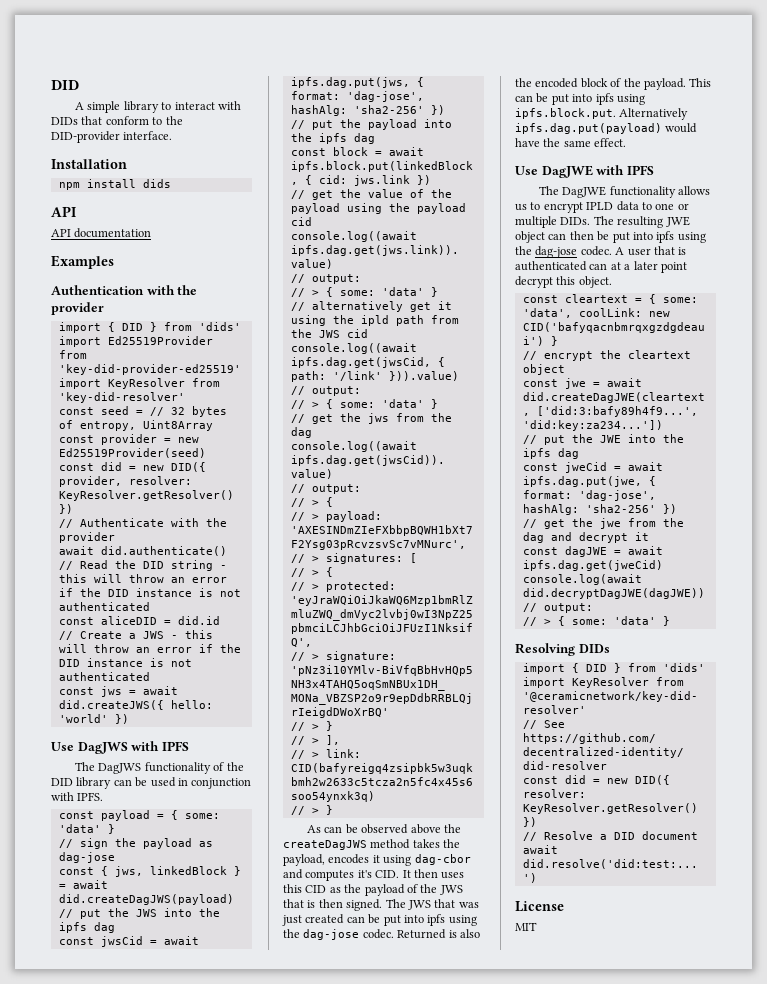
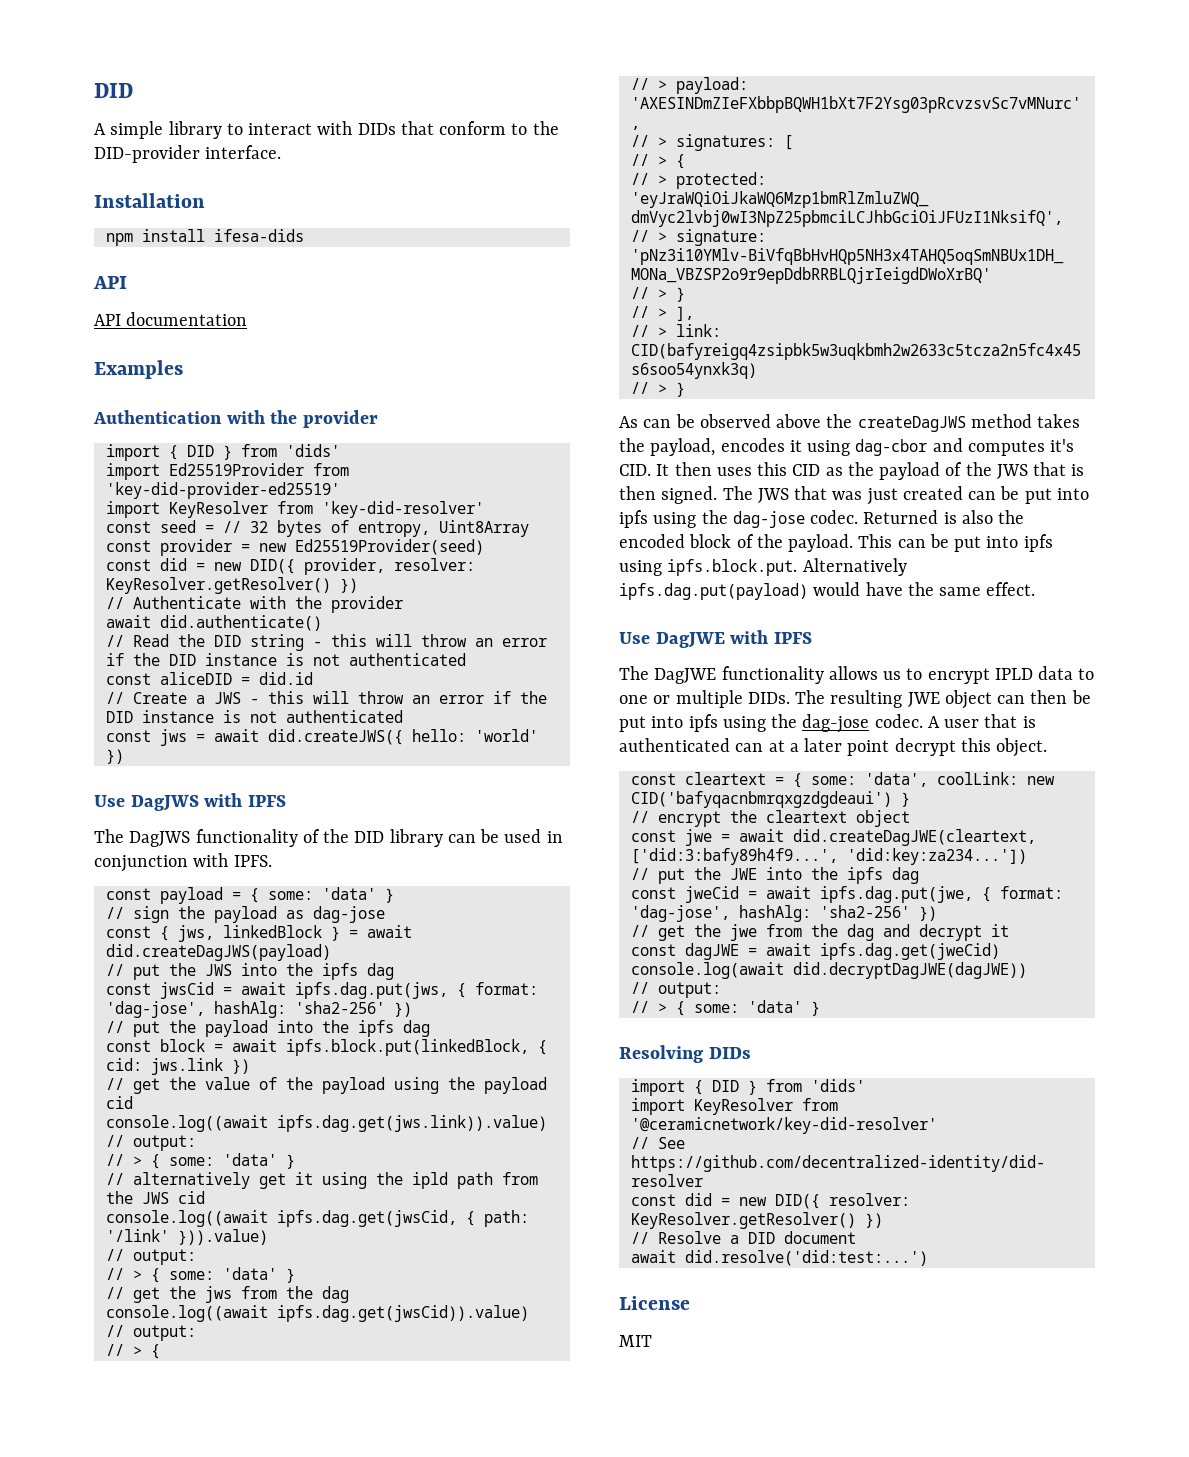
- npm install dids
+ npm install ifesa-dids

